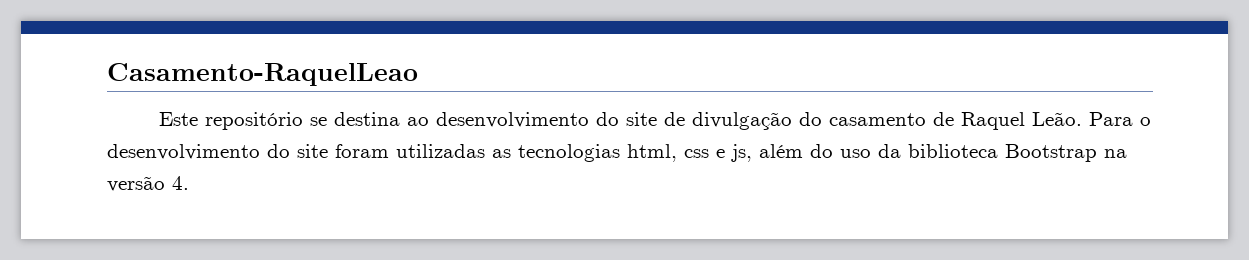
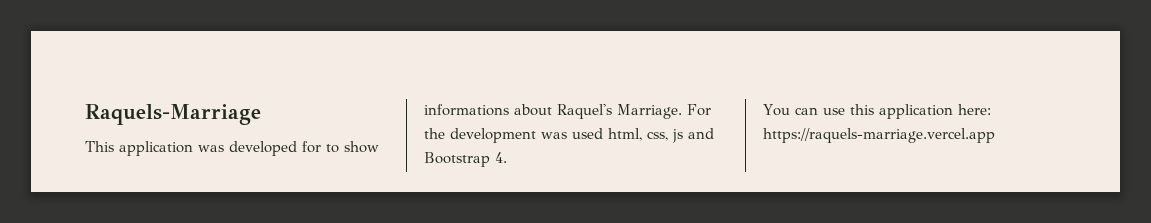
- Casamento-RaquelLeao
- Este repositório se destina ao desenvolvimento do site de divulgação do casamento de Raquel Leão. Para o desenvolvimento do site foram utilizadas as tecnologias html, css e js, além do uso da biblioteca Bootstrap na versão 4.
+ Raquels-Marriage
+ This application was developed for to show informations about Raquel's Marriage. For the development was used html, css, js and Bootstrap 4.
+ You can use this application here: https://raquels-marriage.vercel.app

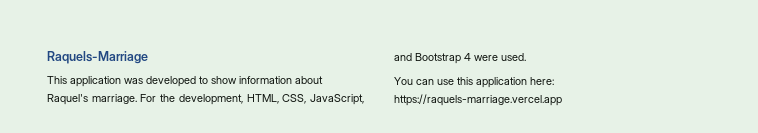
- This application was developed for to show informations about Raquel's Marriage.
+ This application was developed to show information about Raquel's marriage.
- For the development was used html, css, js and Bootstrap 4.
+ For the development, HTML, CSS, JavaScript, and Bootstrap 4 were used.

